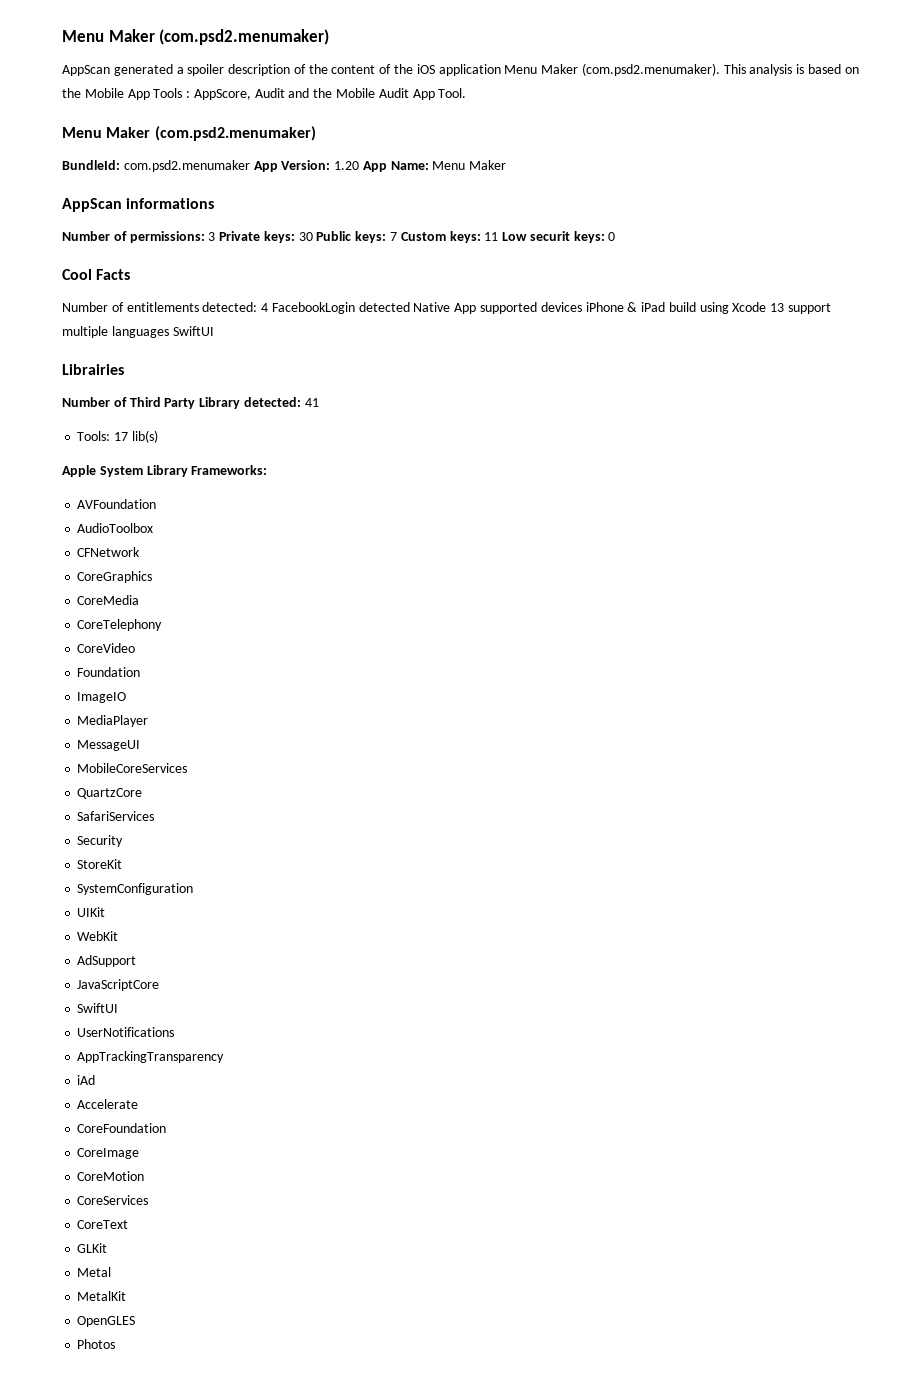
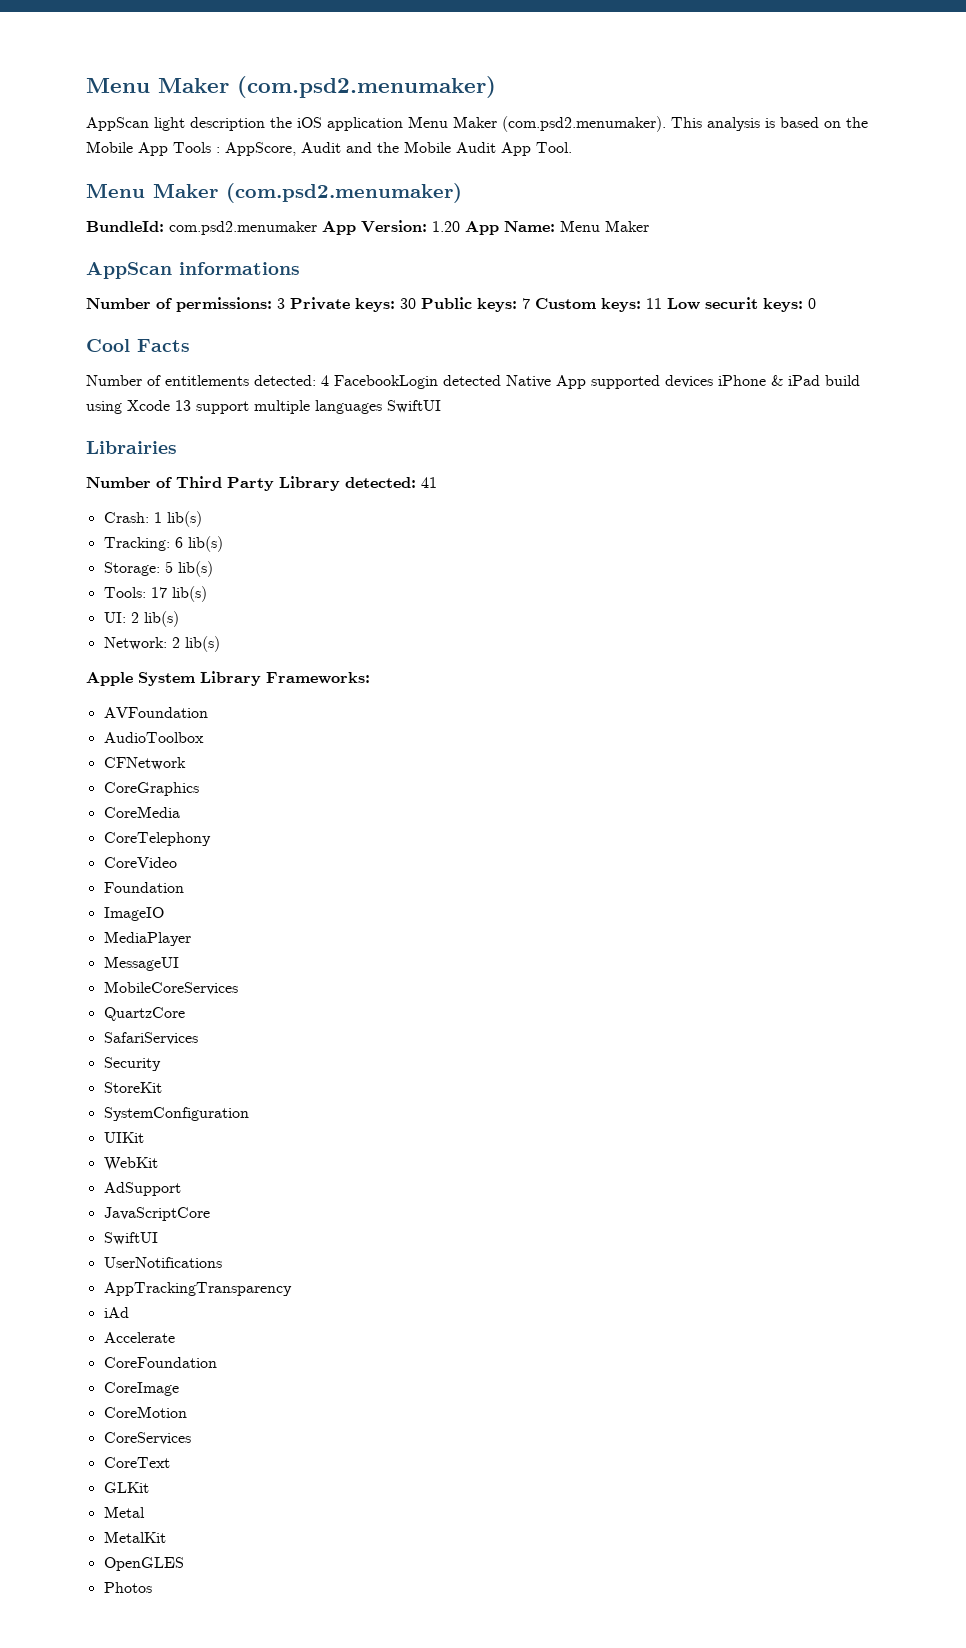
- AppScan generated a spoiler description of the content of the iOS application Menu Maker (com.psd2.menumaker). This analysis is based on the Mobile App Tools : AppScore, Audit and the Mobile Audit App Tool.
+ AppScan light description the iOS application Menu Maker (com.psd2.menumaker). This analysis is based on the Mobile App Tools : AppScore, Audit and the Mobile Audit App Tool.
+ Crash: 1 lib(s)
+ Tracking: 6 lib(s)
+ Storage: 5 lib(s)
  Tools: 17 lib(s)
+ UI: 2 lib(s)
+ Network: 2 lib(s)

